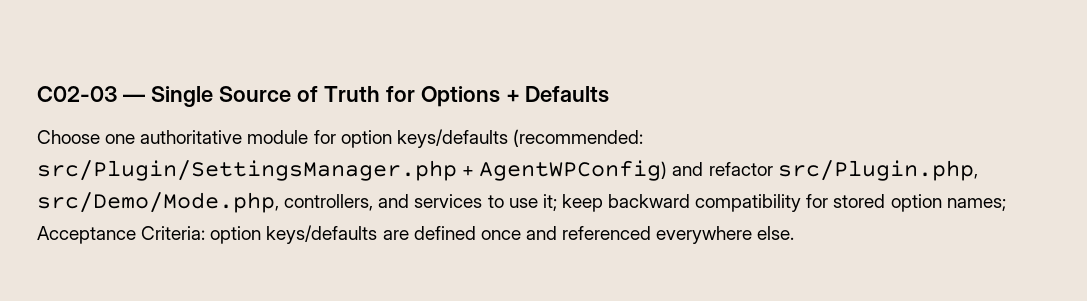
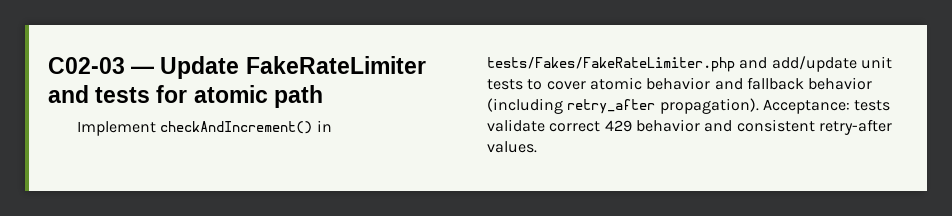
- C02-03 — Single Source of Truth for Options + Defaults
- Choose one authoritative module for option keys/defaults (recommended: src/Plugin/SettingsManager.php + AgentWPConfig) and refactor src/Plugin.php, src/Demo/Mode.php, controllers, and services to use it; keep backward compatibility for stored option names; Acceptance Criteria: option keys/defaults are defined once and referenced everywhere else.
+ C02-03 — Update FakeRateLimiter and tests for atomic path
+ Implement checkAndIncrement() in tests/Fakes/FakeRateLimiter.php and add/update unit tests to cover atomic behavior and fallback behavior (including retry_after propagation). Acceptance: tests validate correct 429 behavior and consistent retry-after values.

